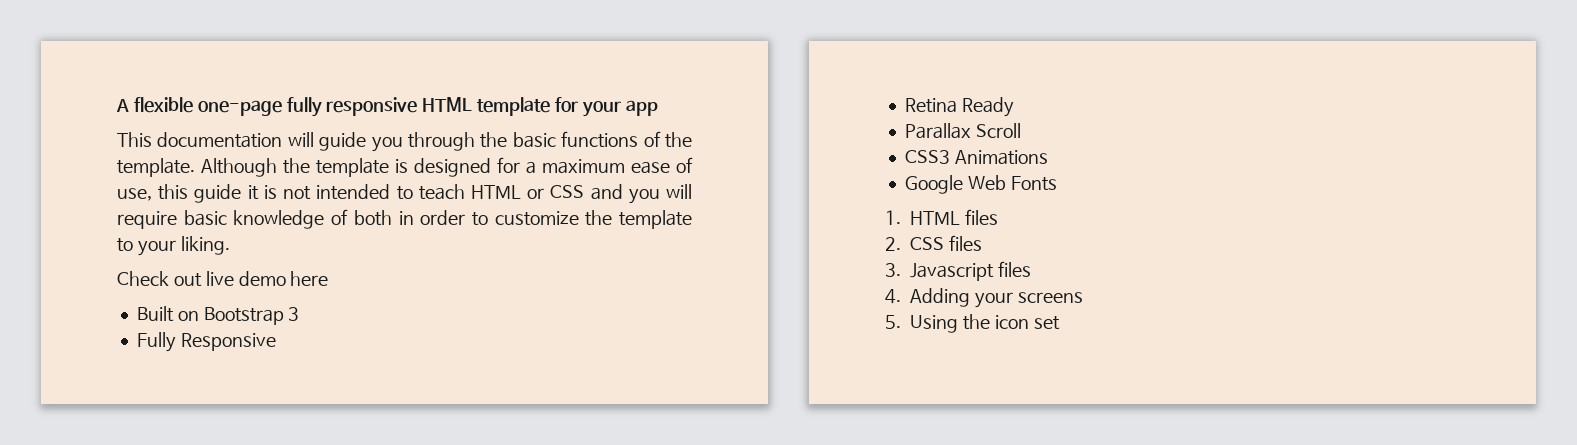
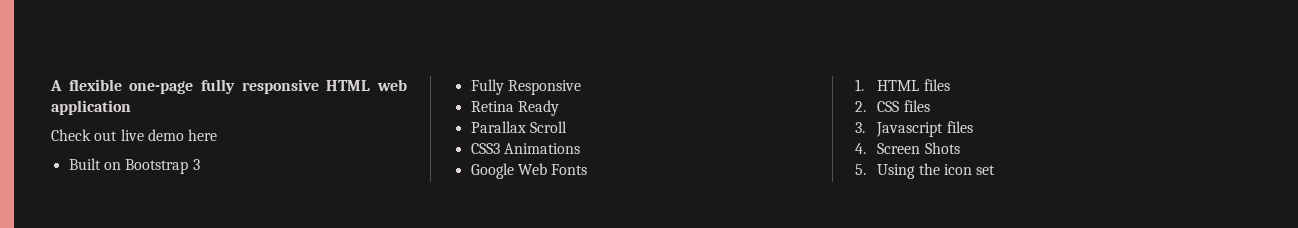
- A flexible one-page fully responsive HTML template for your app
- This documentation will guide you through the basic functions of the template. Although the template is designed for a maximum ease of use, this guide it is not intended to teach HTML or CSS and you will require basic knowledge of both in order to customize the template to your liking.
+ A flexible one-page fully responsive HTML web application
- 4. Adding your screens
+ 4. Screen Shots

